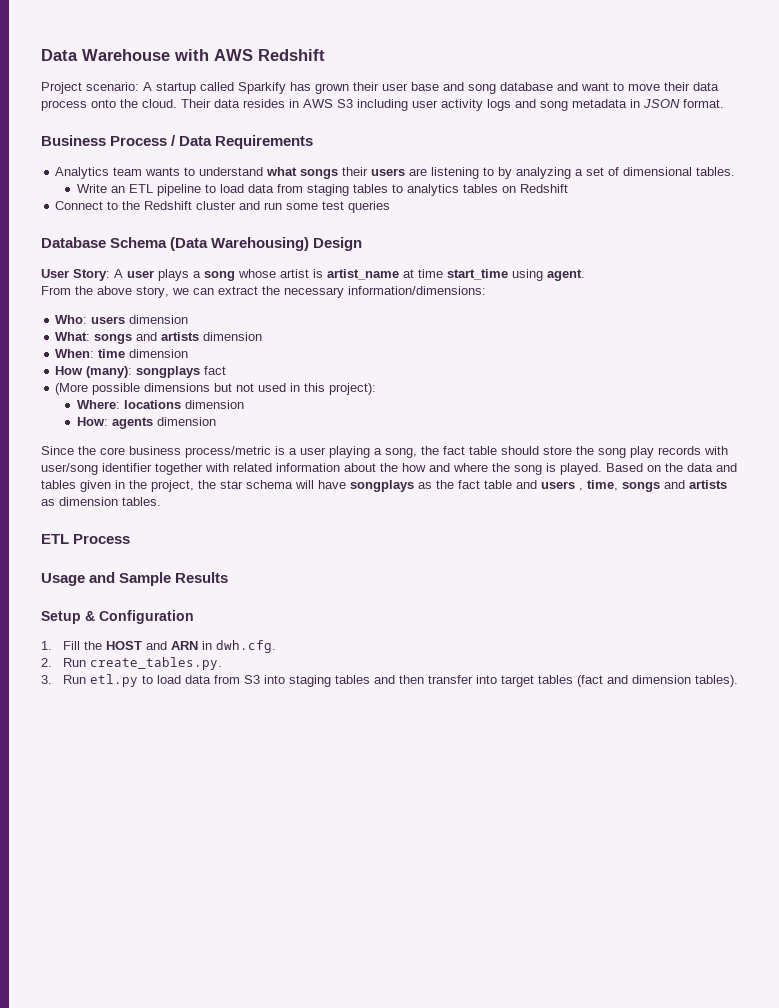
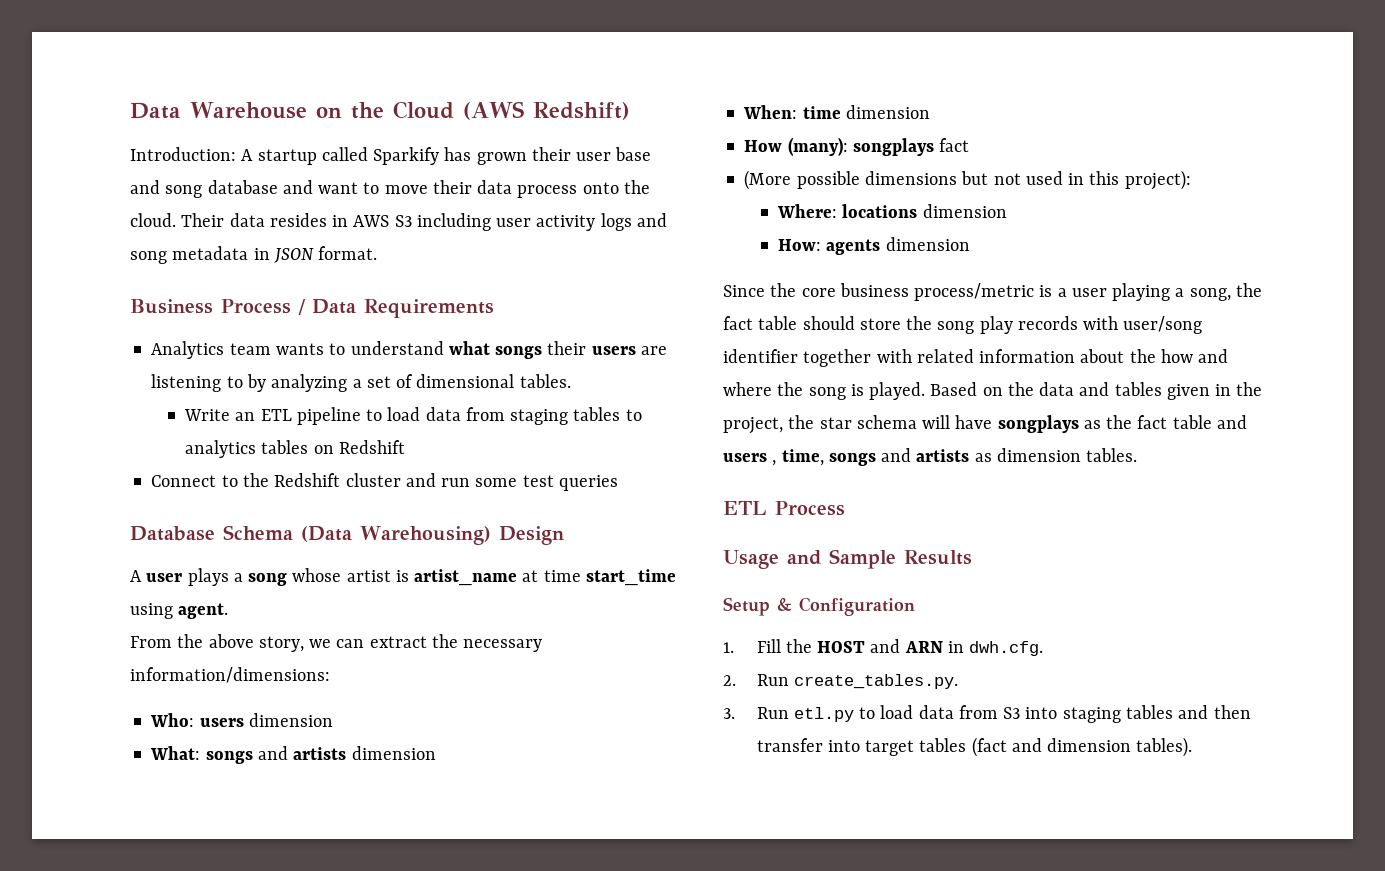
- Data Warehouse with AWS Redshift
- Project scenario: A startup called Sparkify has grown their user base and song database and want to move their data process onto the cloud.
+ Data Warehouse on the Cloud (AWS Redshift)
+ Introduction: A startup called Sparkify has grown their user base and song database and want to move their data process onto the cloud.
- User Story: A user plays a song whose artist is artist_name at time start_time using agent.
+ A user plays a song whose artist is artist_name at time start_time using agent.

